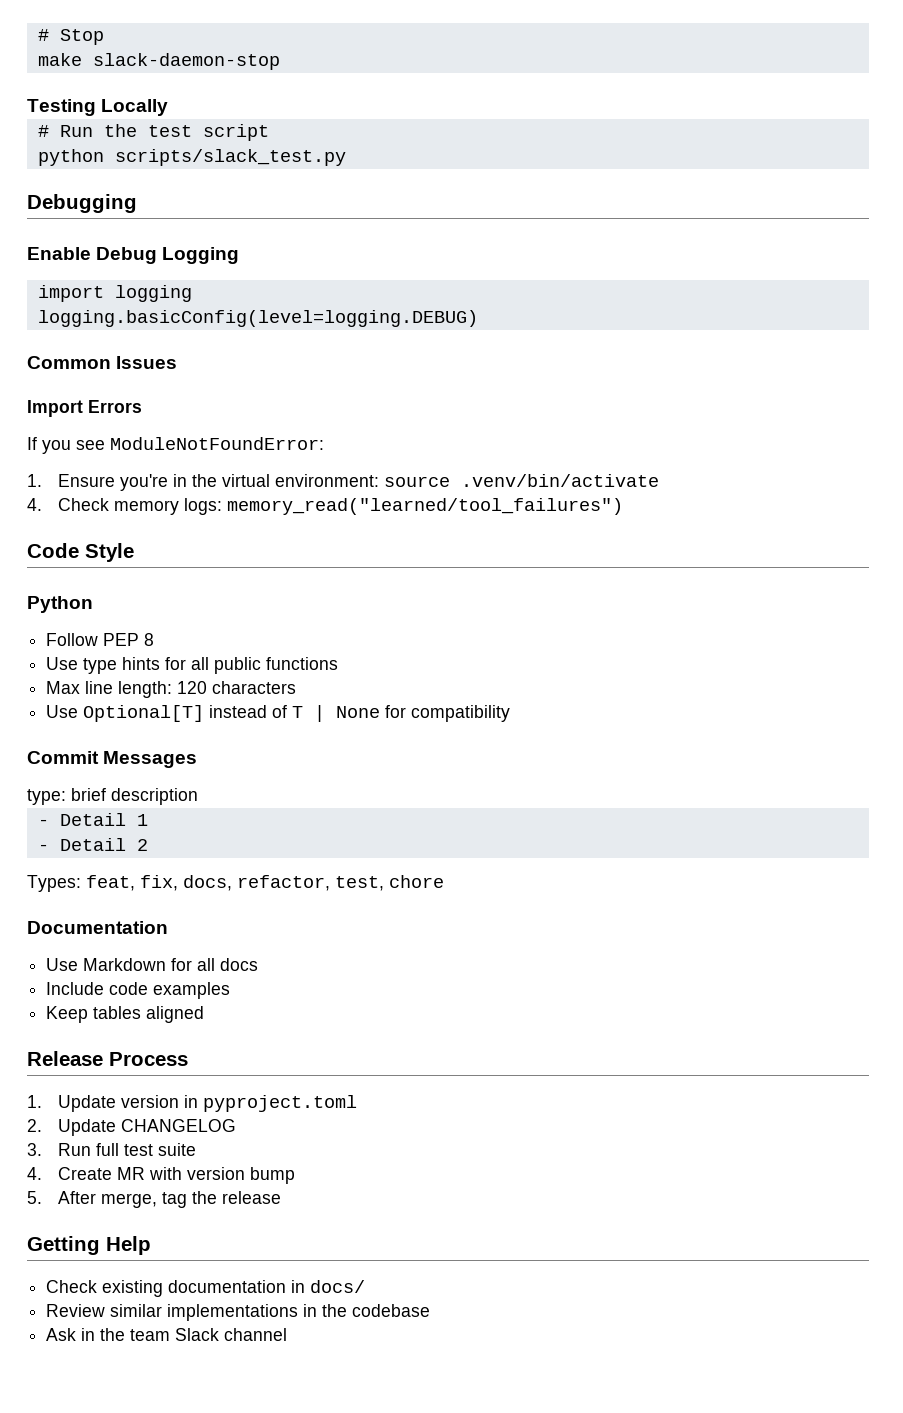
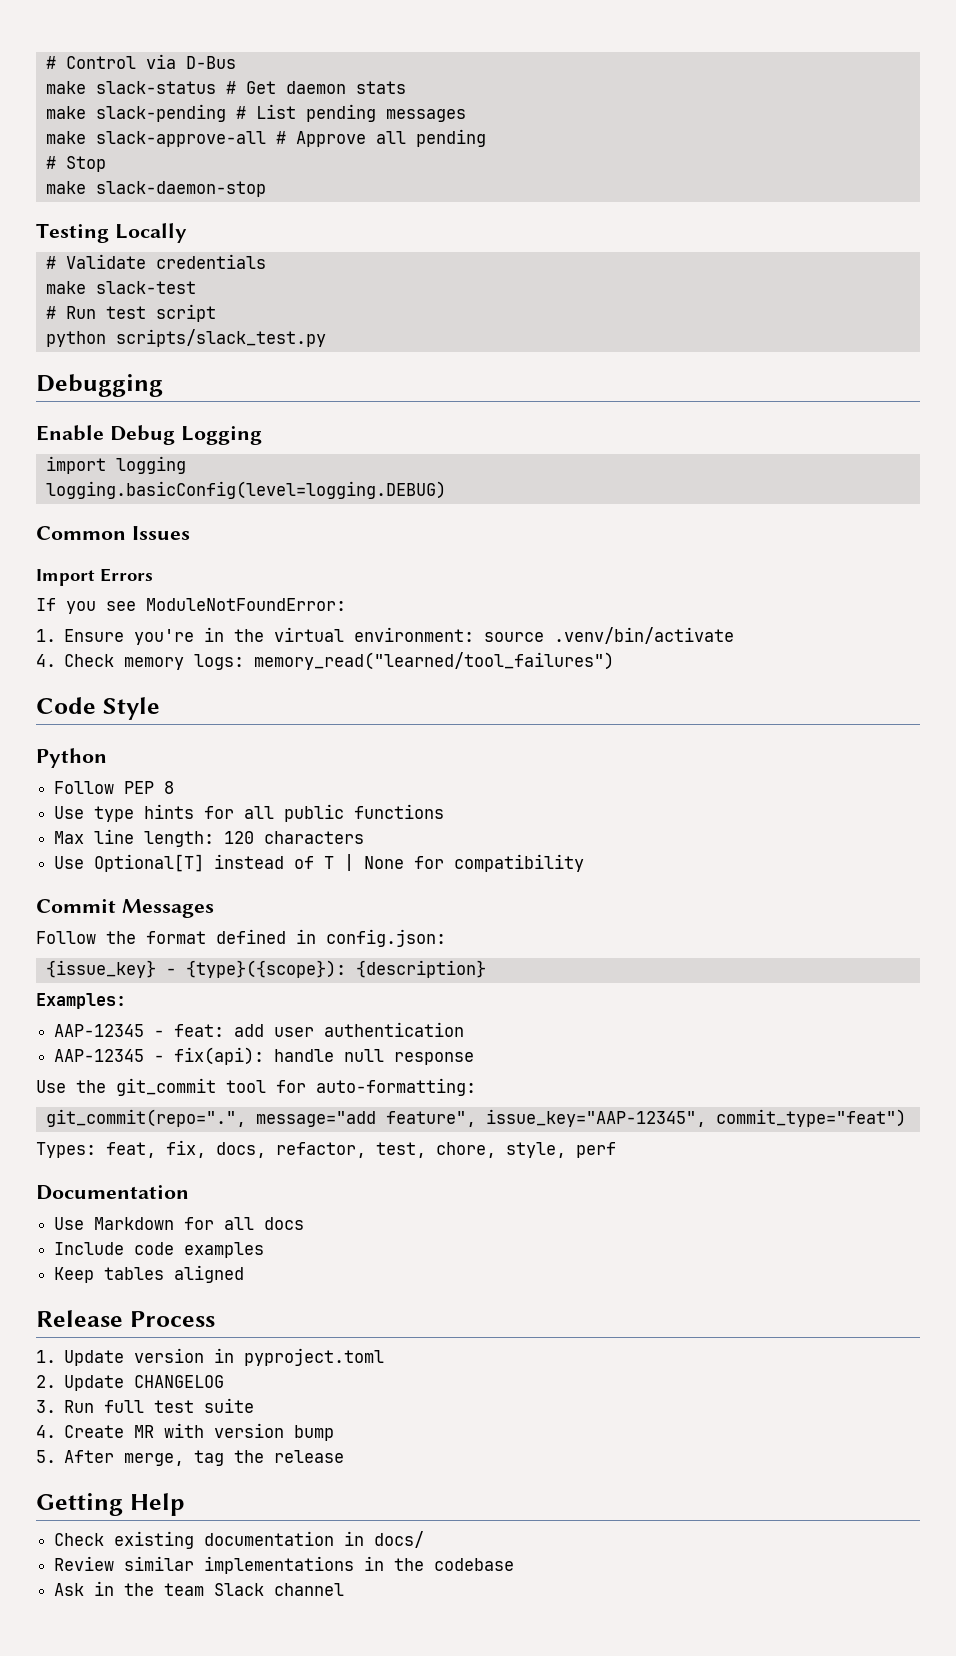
+ # Control via D-Bus
+ make slack-status # Get daemon stats
+ make slack-pending # List pending messages
+ make slack-approve-all # Approve all pending
+ # Validate credentials
+ make slack-test
- # Run the test script
+ # Run test script
- type: brief description
- - Detail 1
- - Detail 2
+ Follow the format defined in config.json:
+ {issue_key} - {type}({scope}): {description}
+ Examples:
+ AAP-12345 - feat: add user authentication
+ AAP-12345 - fix(api): handle null response
+ Use the git_commit tool for auto-formatting:
+ git_commit(repo=".", message="add feature", issue_key="AAP-12345", commit_type="feat")
- Types: feat, fix, docs, refactor, test, chore
+ Types: feat, fix, docs, refactor, test, chore, style, perf

